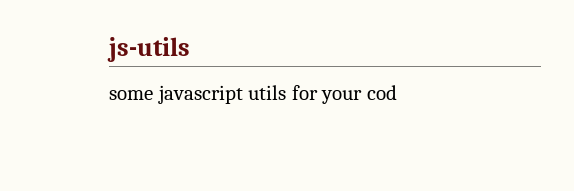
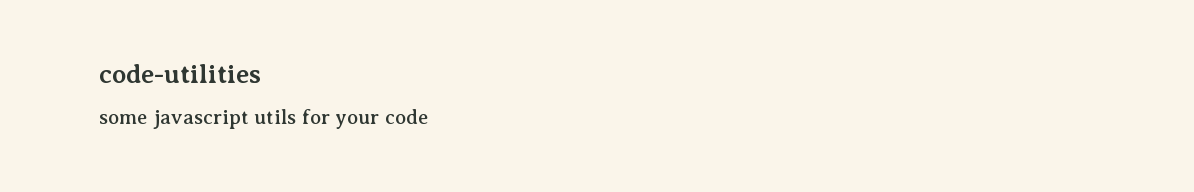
- js-utils
+ code-utilities
- some javascript utils for your cod
+ some javascript utils for your code

